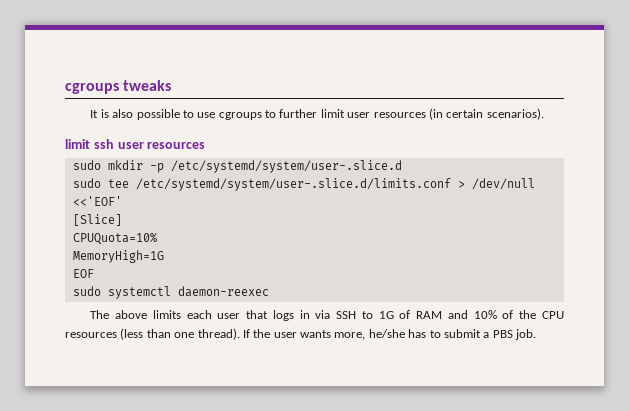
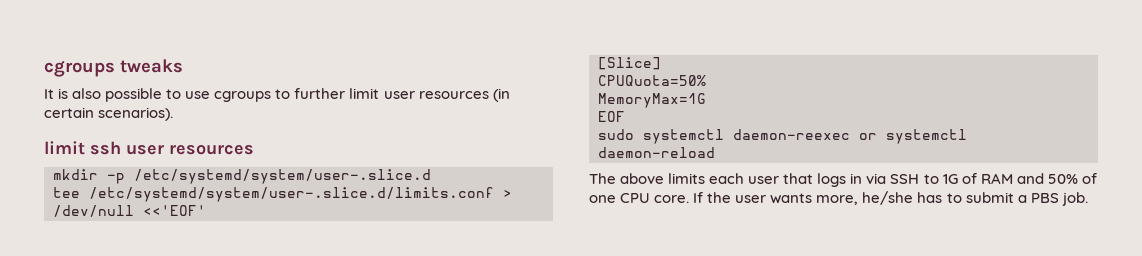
- sudo mkdir -p /etc/systemd/system/user-.slice.d
+ mkdir -p /etc/systemd/system/user-.slice.d
- sudo tee /etc/systemd/system/user-.slice.d/limits.conf > /dev/null <<'EOF'
+ tee /etc/systemd/system/user-.slice.d/limits.conf > /dev/null <<'EOF'
- CPUQuota=10%
- MemoryHigh=1G
+ CPUQuota=50%
+ MemoryMax=1G
- sudo systemctl daemon-reexec
+ sudo systemctl daemon-reexec or systemctl daemon-reload
- The above limits each user that logs in via SSH to 1G of RAM and 10% of the CPU resources (less than one thread).
+ The above limits each user that logs in via SSH to 1G of RAM and 50% of one CPU core.

